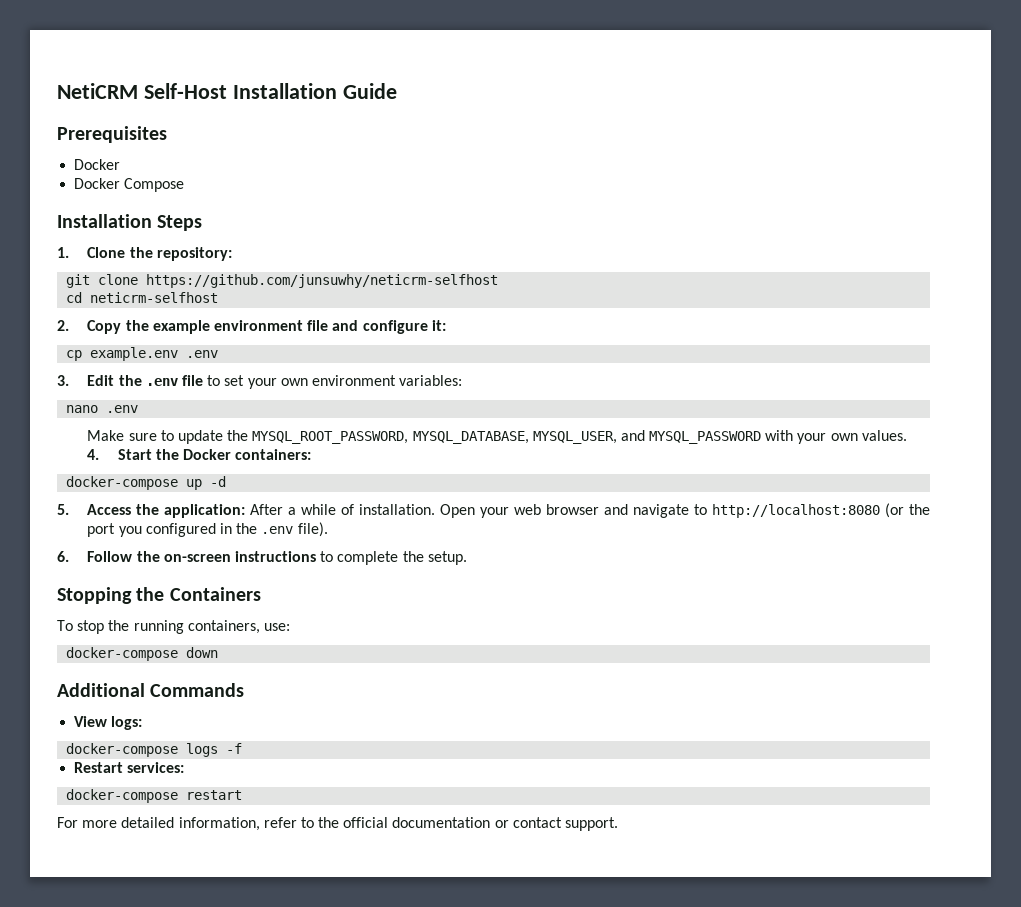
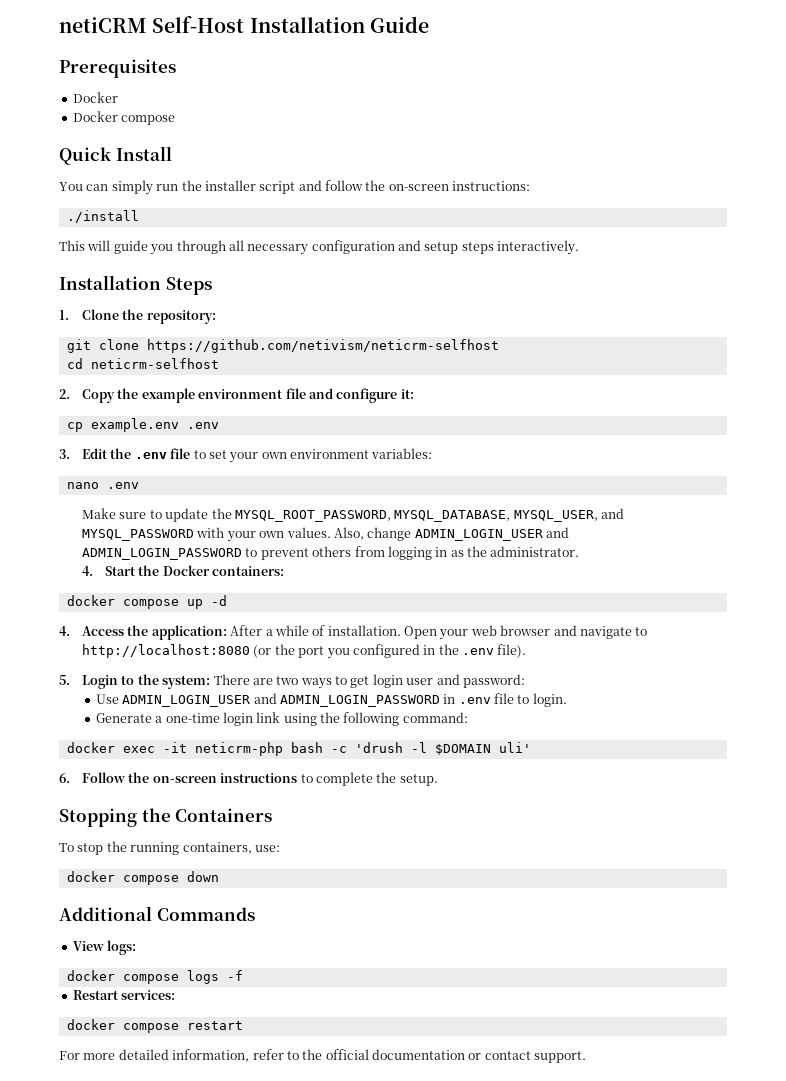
- NetiCRM Self-Host Installation Guide
+ netiCRM Self-Host Installation Guide
- Docker Compose
+ Docker compose
+ Quick Install
+ You can simply run the installer script and follow the on-screen instructions:
+ ./install
+ This will guide you through all necessary configuration and setup steps interactively.
- git clone https://github.com/junsuwhy/neticrm-selfhost
+ git clone https://github.com/netivism/neticrm-selfhost
+ Also, change ADMIN_LOGIN_USER and ADMIN_LOGIN_PASSWORD to prevent others from logging in as the administrator.
- docker-compose up -d
+ docker compose up -d
- 5. Access the application: After a while of installation.
+ 4. Access the application: After a while of installation.
+ 5. Login to the system: There are two ways to get login user and password:
+ Use ADMIN_LOGIN_USER and ADMIN_LOGIN_PASSWORD in .env file to login.
+ Generate a one-time login link using the following command:
+ docker exec -it neticrm-php bash -c 'drush -l $DOMAIN uli'
- docker-compose down
+ docker compose down
- docker-compose logs -f
+ docker compose logs -f
- docker-compose restart
+ docker compose restart

